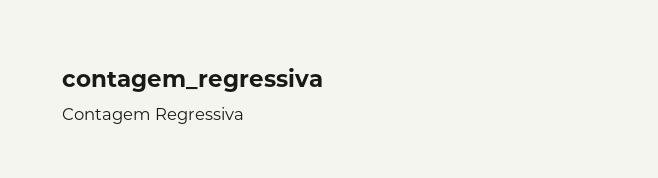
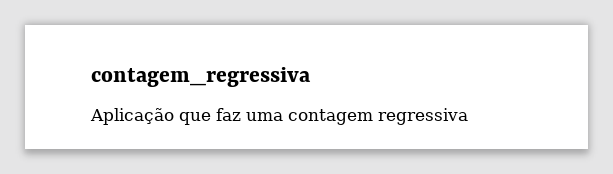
- Contagem Regressiva
+ Aplicação que faz uma contagem regressiva

